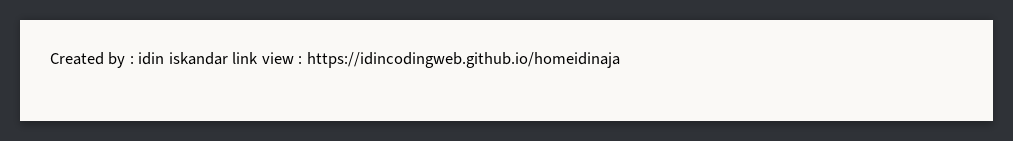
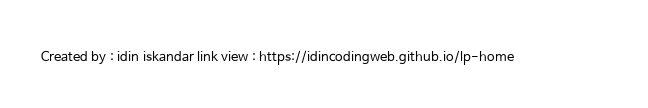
- Created by : idin iskandar link view : https://idincodingweb.github.io/homeidinaja
+ Created by : idin iskandar link view : https://idincodingweb.github.io/lp-home

